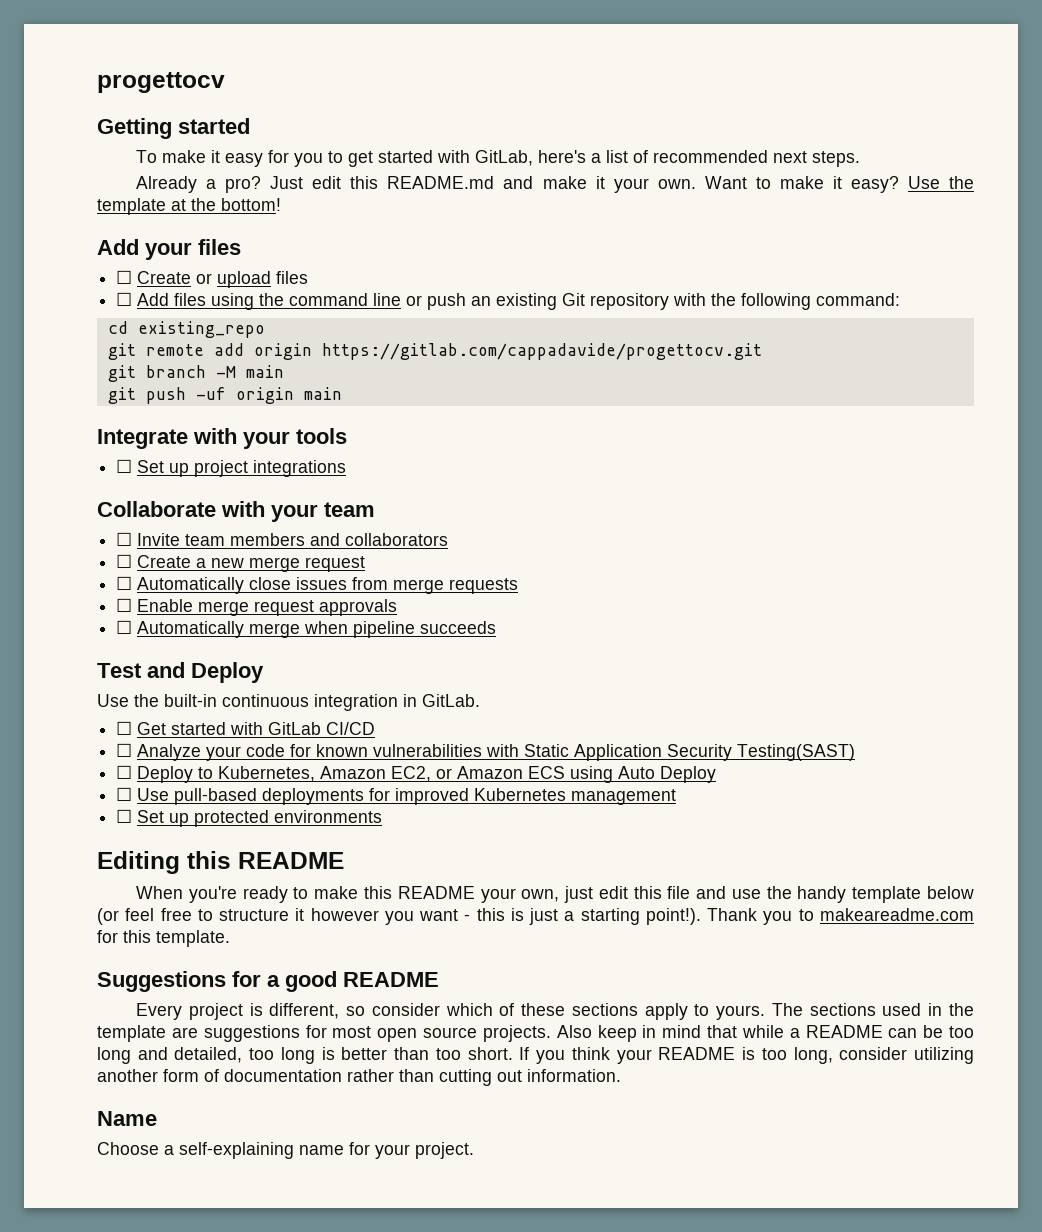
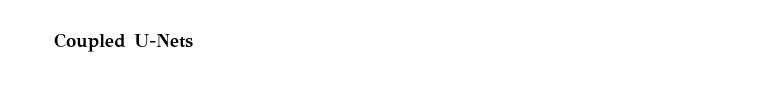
- progettocv
- Getting started
- To make it easy for you to get started with GitLab, here's a list of recommended next steps.
- Already a pro? Just edit this README.md and make it your own. Want to make it easy? Use the template at the bottom!
- Add your files
- ☐ Create or upload files
- ☐ Add files using the command line or push an existing Git repository with the following command:
- cd existing_repo
- git remote add origin https://gitlab.com/cappadavide/progettocv.git
- git branch -M main
- git push -uf origin main
- Integrate with your tools
- ☐ Set up project integrations
- Collaborate with your team
- ☐ Invite team members and collaborators
- ☐ Create a new merge request
- ☐ Automatically close issues from merge requests
- ☐ Enable merge request approvals
- ☐ Automatically merge when pipeline succeeds
- Test and Deploy
- Use the built-in continuous integration in GitLab.
- ☐ Get started with GitLab CI/CD
- ☐ Analyze your code for known vulnerabilities with Static Application Security Testing(SAST)
- ☐ Deploy to Kubernetes, Amazon EC2, or Amazon ECS using Auto Deploy
- ☐ Use pull-based deployments for improved Kubernetes management
- ☐ Set up protected environments
- Editing this README
- When you're ready to make this README your own, just edit this file and use the handy template below (or feel free to structure it however you want - this is just a starting point!). Thank you to makeareadme.com for this template.
- Suggestions for a good README
- Every project is different, so consider which of these sections apply to yours. The sections used in the template are suggestions for most open source projects. Also keep in mind that while a README can be too long and detailed, too long is better than too short. If you think your README is too long, consider utilizing another form of documentation rather than cutting out information.
- Name
- Choose a self-explaining name for your project.
+ Coupled U-Nets

